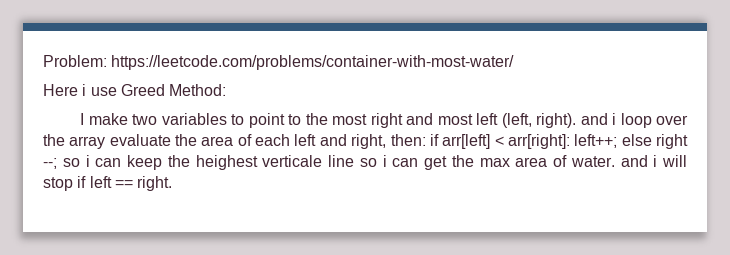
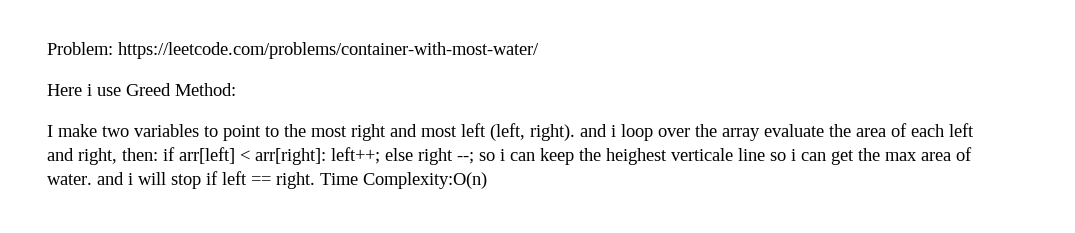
+ Time Complexity:O(n)

